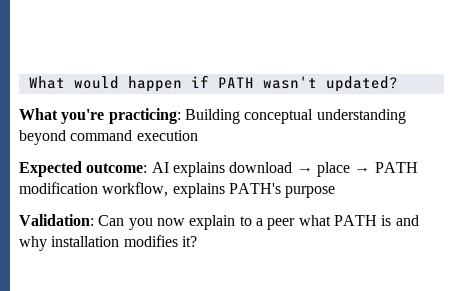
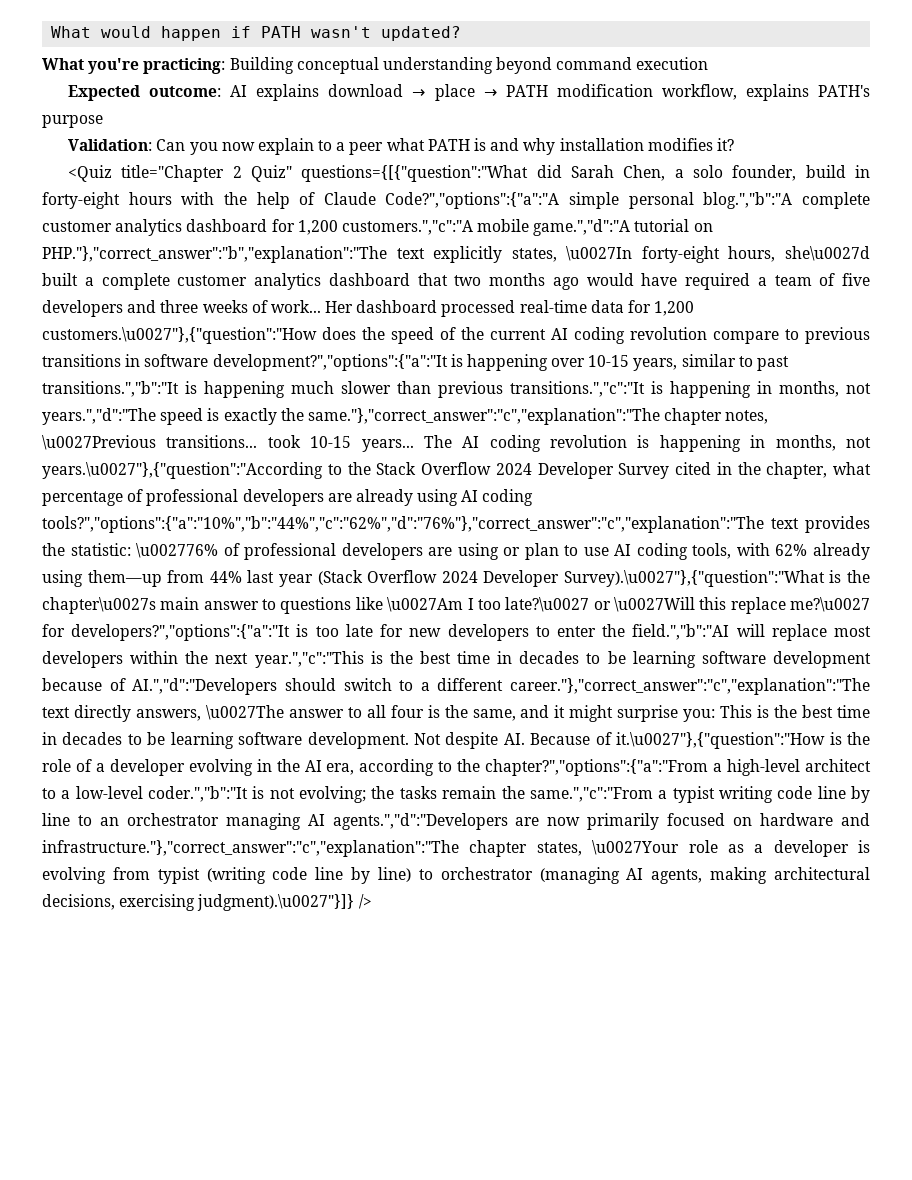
+ <Quiz title="Chapter 2 Quiz" questions={[{"question":"What did Sarah Chen, a solo founder, build in forty-eight hours with the help of Claude Code?","options":{"a":"A simple personal blog.","b":"A complete customer analytics dashboard for 1,200 customers.","c":"A mobile game.","d":"A tutorial on PHP."},"correct_answer":"b","explanation":"The text explicitly states, \u0027In forty-eight hours, she\u0027d built a complete customer analytics dashboard that two months ago would have required a team of five developers and three weeks of work... Her dashboard processed real-time data for 1,200 customers.\u0027"},{"question":"How does the speed of the current AI coding revolution compare to previous transitions in software development?","options":{"a":"It is happening over 10-15 years, similar to past transitions.","b":"It is happening much slower than previous transitions.","c":"It is happening in months, not years.","d":"The speed is exactly the same."},"correct_answer":"c","explanation":"The chapter notes, \u0027Previous transitions... took 10-15 years... The AI coding revolution is happening in months, not years.\u0027"},{"question":"According to the Stack Overflow 2024 Developer Survey cited in the chapter, what percentage of professional developers are already using AI coding tools?","options":{"a":"10%","b":"44%","c":"62%","d":"76%"},"correct_answer":"c","explanation":"The text provides the statistic: \u002776% of professional developers are using or plan to use AI coding tools, with 62% already using them—up from 44% last year (Stack Overflow 2024 Developer Survey).\u0027"},{"question":"What is the chapter\u0027s main answer to questions like \u0027Am I too late?\u0027 or \u0027Will this replace me?\u0027 for developers?","options":{"a":"It is too late for new developers to enter the field.","b":"AI will replace most developers within the next year.","c":"This is the best time in decades to be learning software development because of AI.","d":"Developers should switch to a different career."},"correct_answer":"c","explanation":"The text directly answers, \u0027The answer to all four is the same, and it might surprise you: This is the best time in decades to be learning software development. Not despite AI. Because of it.\u0027"},{"question":"How is the role of a developer evolving in the AI era, according to the chapter?","options":{"a":"From a high-level architect to a low-level coder.","b":"It is not evolving; the tasks remain the same.","c":"From a typist writing code line by line to an orchestrator managing AI agents.","d":"Developers are now primarily focused on hardware and infrastructure."},"correct_answer":"c","explanation":"The chapter states, \u0027Your role as a developer is evolving from typist (writing code line by line) to orchestrator (managing AI agents, making architectural decisions, exercising judgment).\u0027"}]} />

